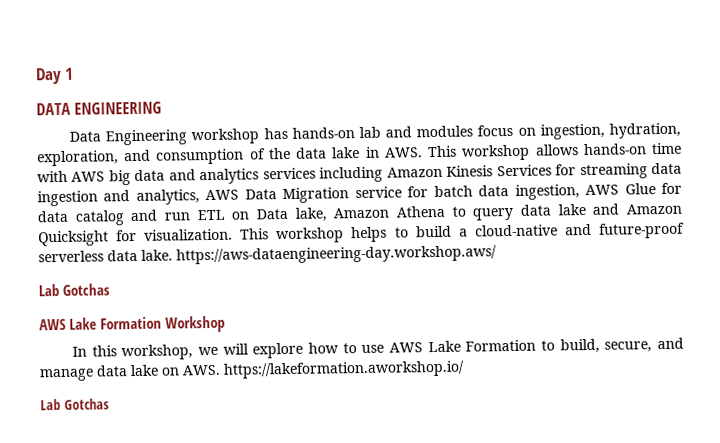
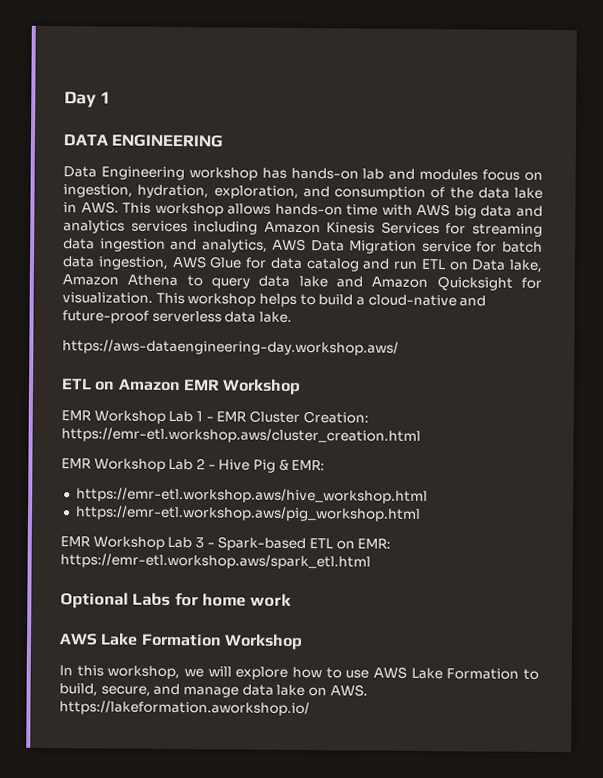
- This workshop helps to build a cloud-native and future-proof serverless data lake. https://aws-dataengineering-day.workshop.aws/
- Lab Gotchas
+ This workshop helps to build a cloud-native and future-proof serverless data lake.
+ https://aws-dataengineering-day.workshop.aws/
+ ETL on Amazon EMR Workshop
+ EMR Workshop Lab 1 - EMR Cluster Creation: https://emr-etl.workshop.aws/cluster_creation.html
+ EMR Workshop Lab 2 - Hive Pig & EMR:
+ https://emr-etl.workshop.aws/hive_workshop.html
+ https://emr-etl.workshop.aws/pig_workshop.html
+ EMR Workshop Lab 3 - Spark-based ETL on EMR: https://emr-etl.workshop.aws/spark_etl.html
+ Optional Labs for home work
  In this workshop, we will explore how to use AWS Lake Formation to build, secure, and manage data lake on AWS. https://lakeformation.aworkshop.io/
- Lab Gotchas

